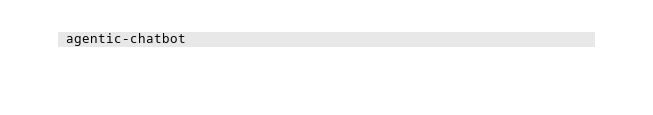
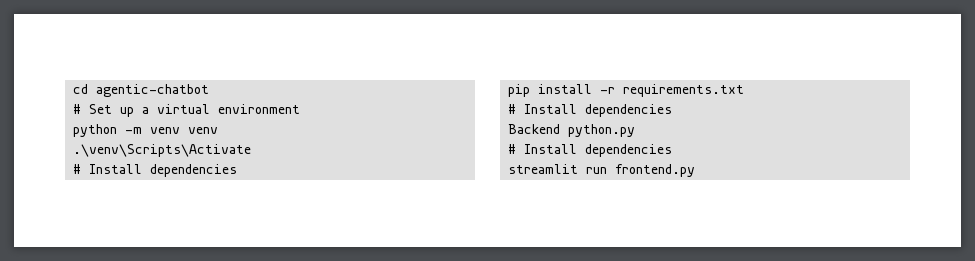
- agentic-chatbot
+ cd agentic-chatbot
+ # Set up a virtual environment
+ python -m venv venv
+ .\venv\Scripts\Activate
+ # Install dependencies
+ pip install -r requirements.txt
+ # Install dependencies
+ Backend python.py
+ # Install dependencies
+ streamlit run frontend.py

